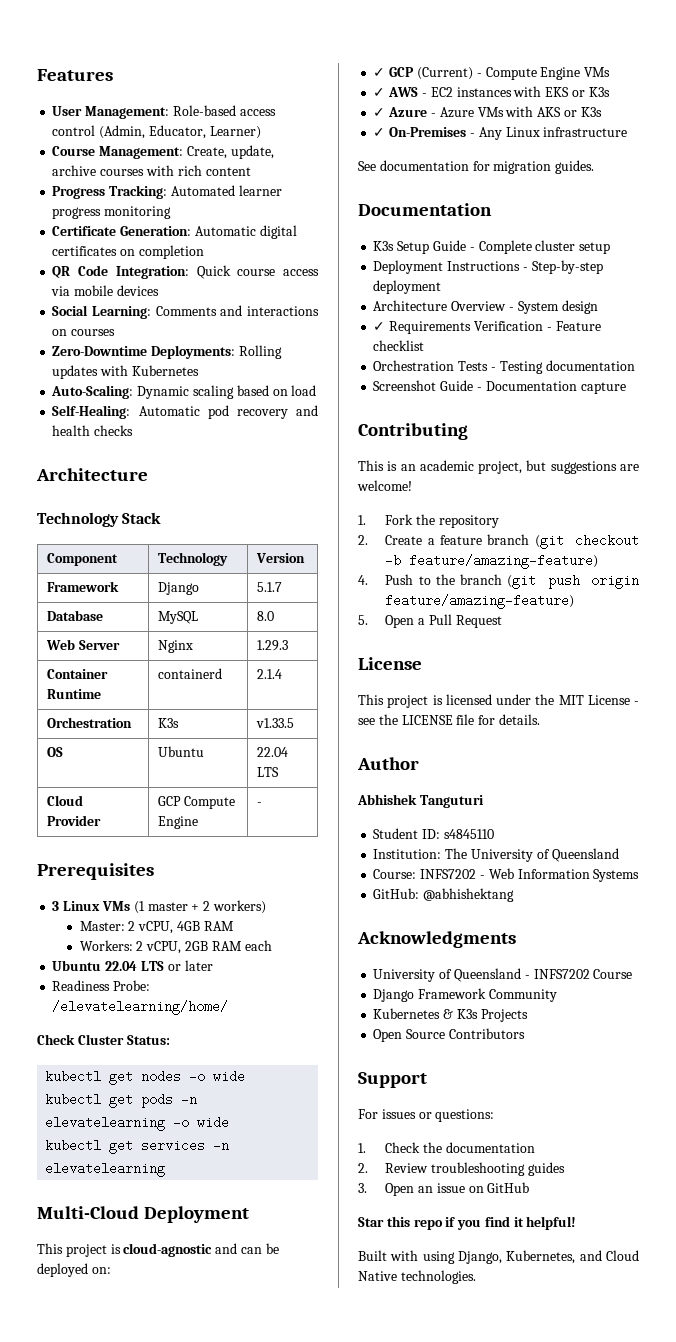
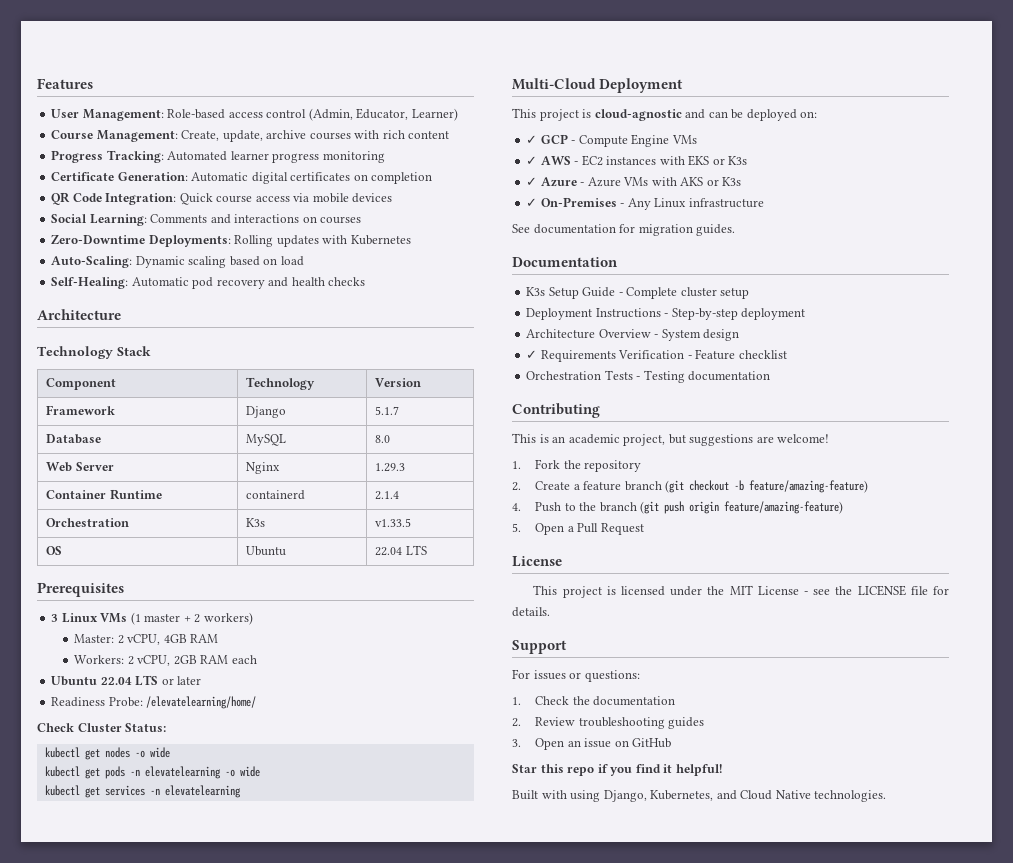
- Cloud Provider | GCP Compute Engine | -
- ✓ GCP (Current) - Compute Engine VMs
+ ✓ GCP - Compute Engine VMs
- Screenshot Guide - Documentation capture
- Author
- Abhishek Tanguturi
- Student ID: s4845110
- Institution: The University of Queensland
- Course: INFS7202 - Web Information Systems
- GitHub: @abhishektang
- Acknowledgments
- University of Queensland - INFS7202 Course
- Django Framework Community
- Kubernetes & K3s Projects
- Open Source Contributors

